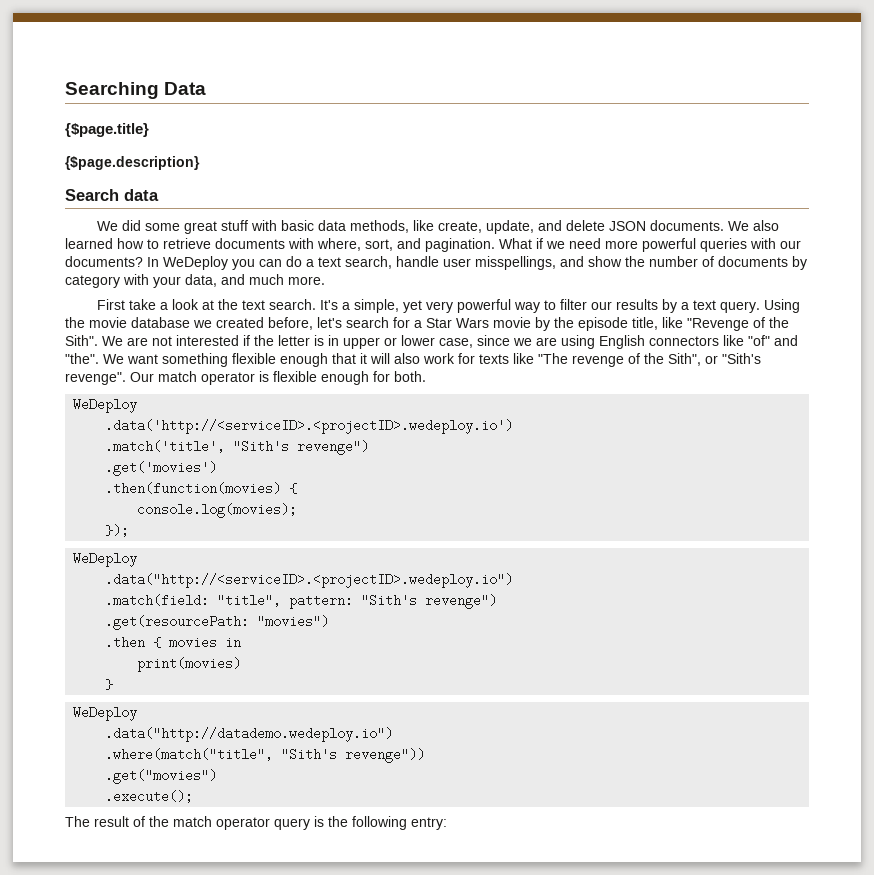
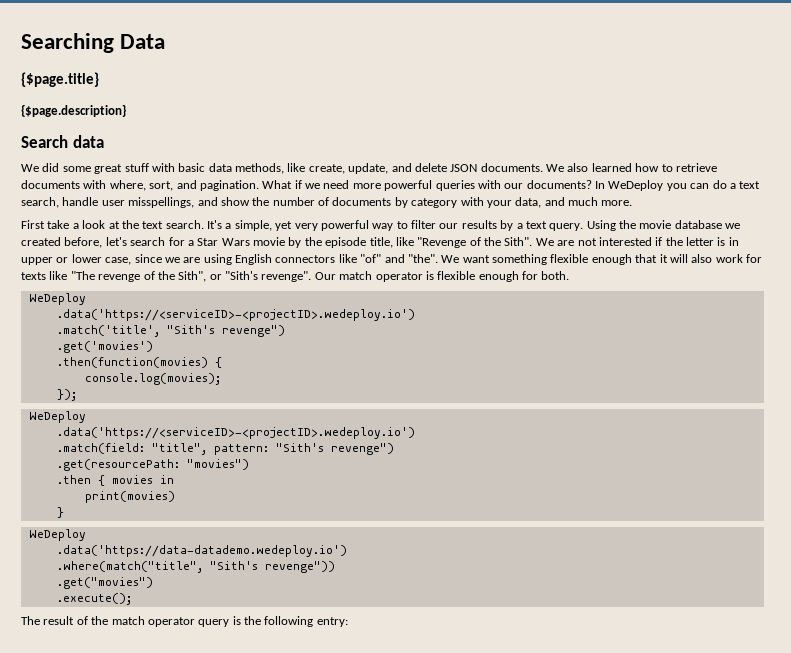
  Our match operator is flexible enough for both.
  WeDeploy
- .data('http://<serviceID>.<projectID>.wedeploy.io')
+ .data('https://<serviceID>-<projectID>.wedeploy.io')
  });
  WeDeploy
- .data("http://<serviceID>.<projectID>.wedeploy.io")
+ .data('https://<serviceID>-<projectID>.wedeploy.io')
- .data("http://datademo.wedeploy.io")
+ .data('https://data-datademo.wedeploy.io')

